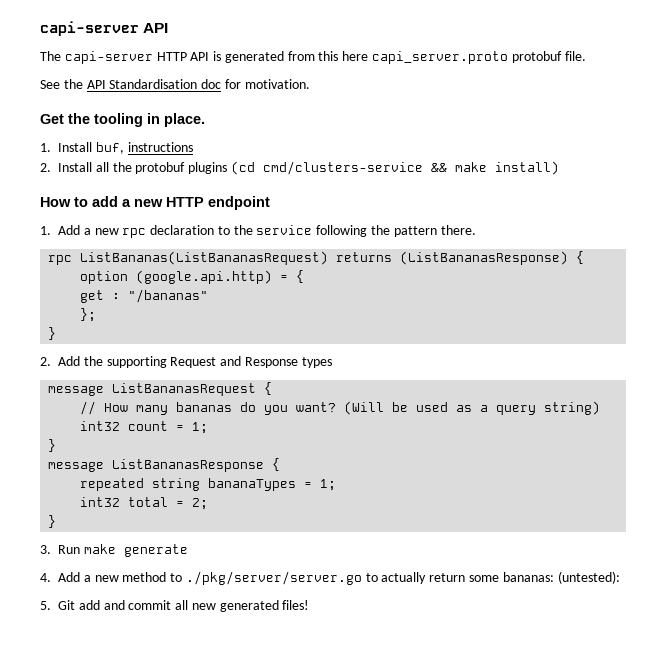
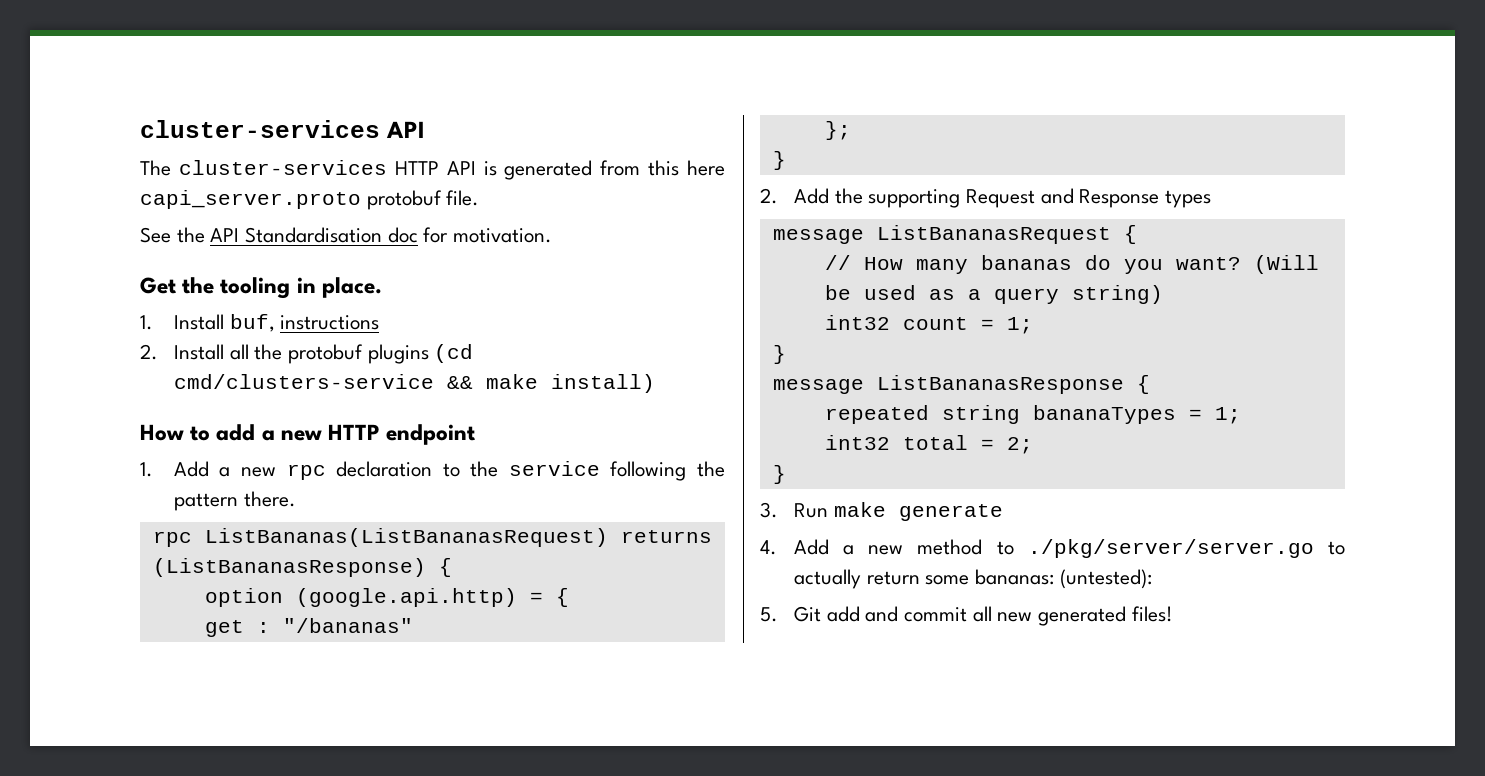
- capi-server API
+ cluster-services API
- The capi-server HTTP API is generated from this here capi_server.proto protobuf file.
+ The cluster-services HTTP API is generated from this here capi_server.proto protobuf file.

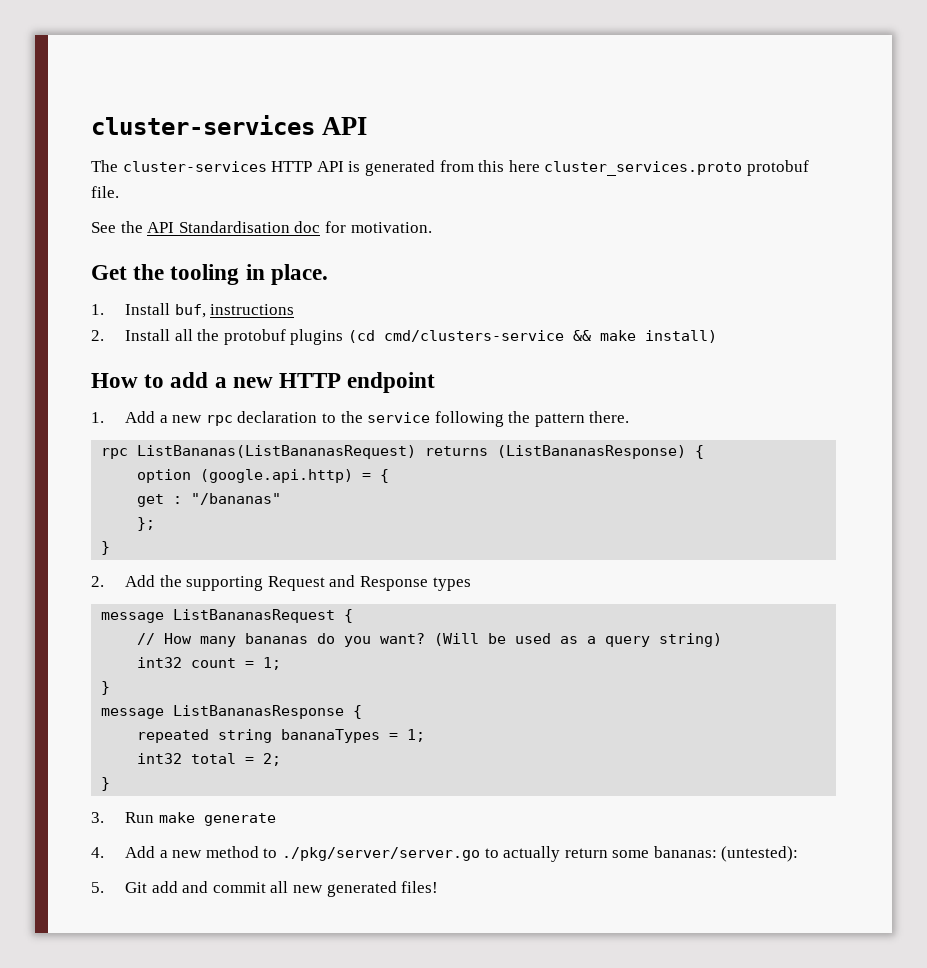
- The cluster-services HTTP API is generated from this here capi_server.proto protobuf file.
+ The cluster-services HTTP API is generated from this here cluster_services.proto protobuf file.

